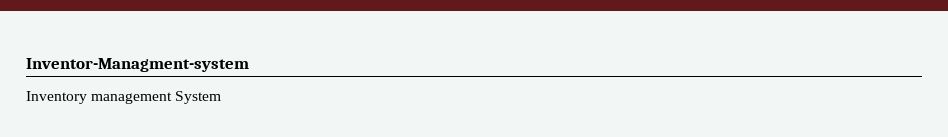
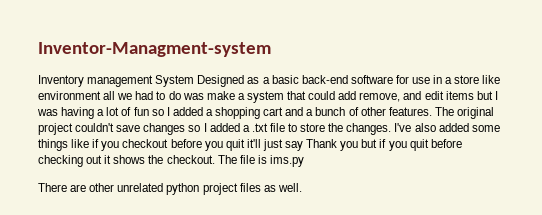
- Inventory management System
+ Inventory management System Designed as a basic back-end software for use in a store like environment all we had to do was make a system that could add remove, and edit items but I was having a lot of fun so I added a shopping cart and a bunch of other features. The original project couldn't save changes so I added a .txt file to store the changes. I've also added some things like if you checkout before you quit it'll just say Thank you but if you quit before checking out it shows the checkout. The file is ims.py
+ There are other unrelated python project files as well.

